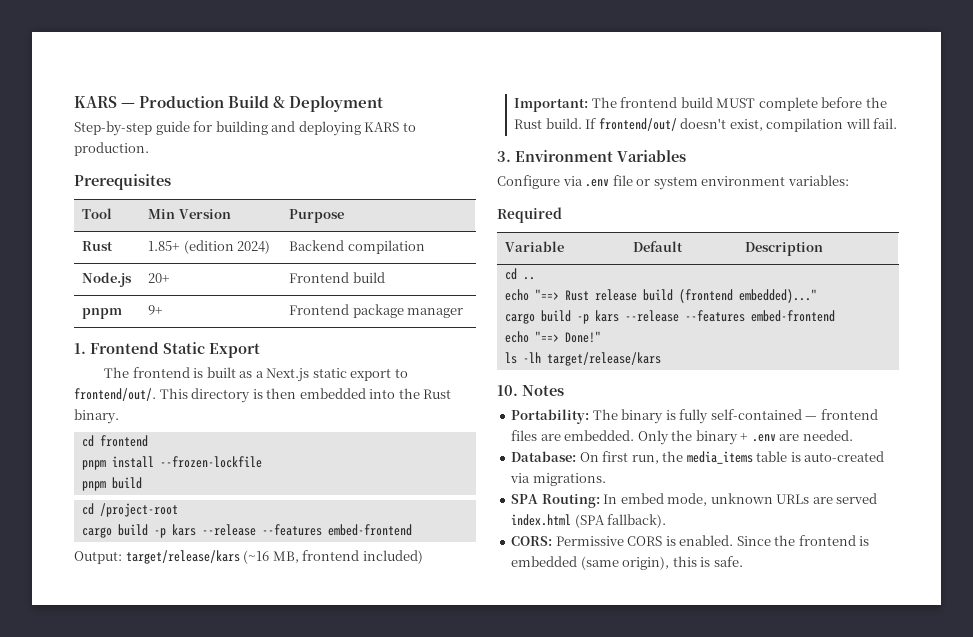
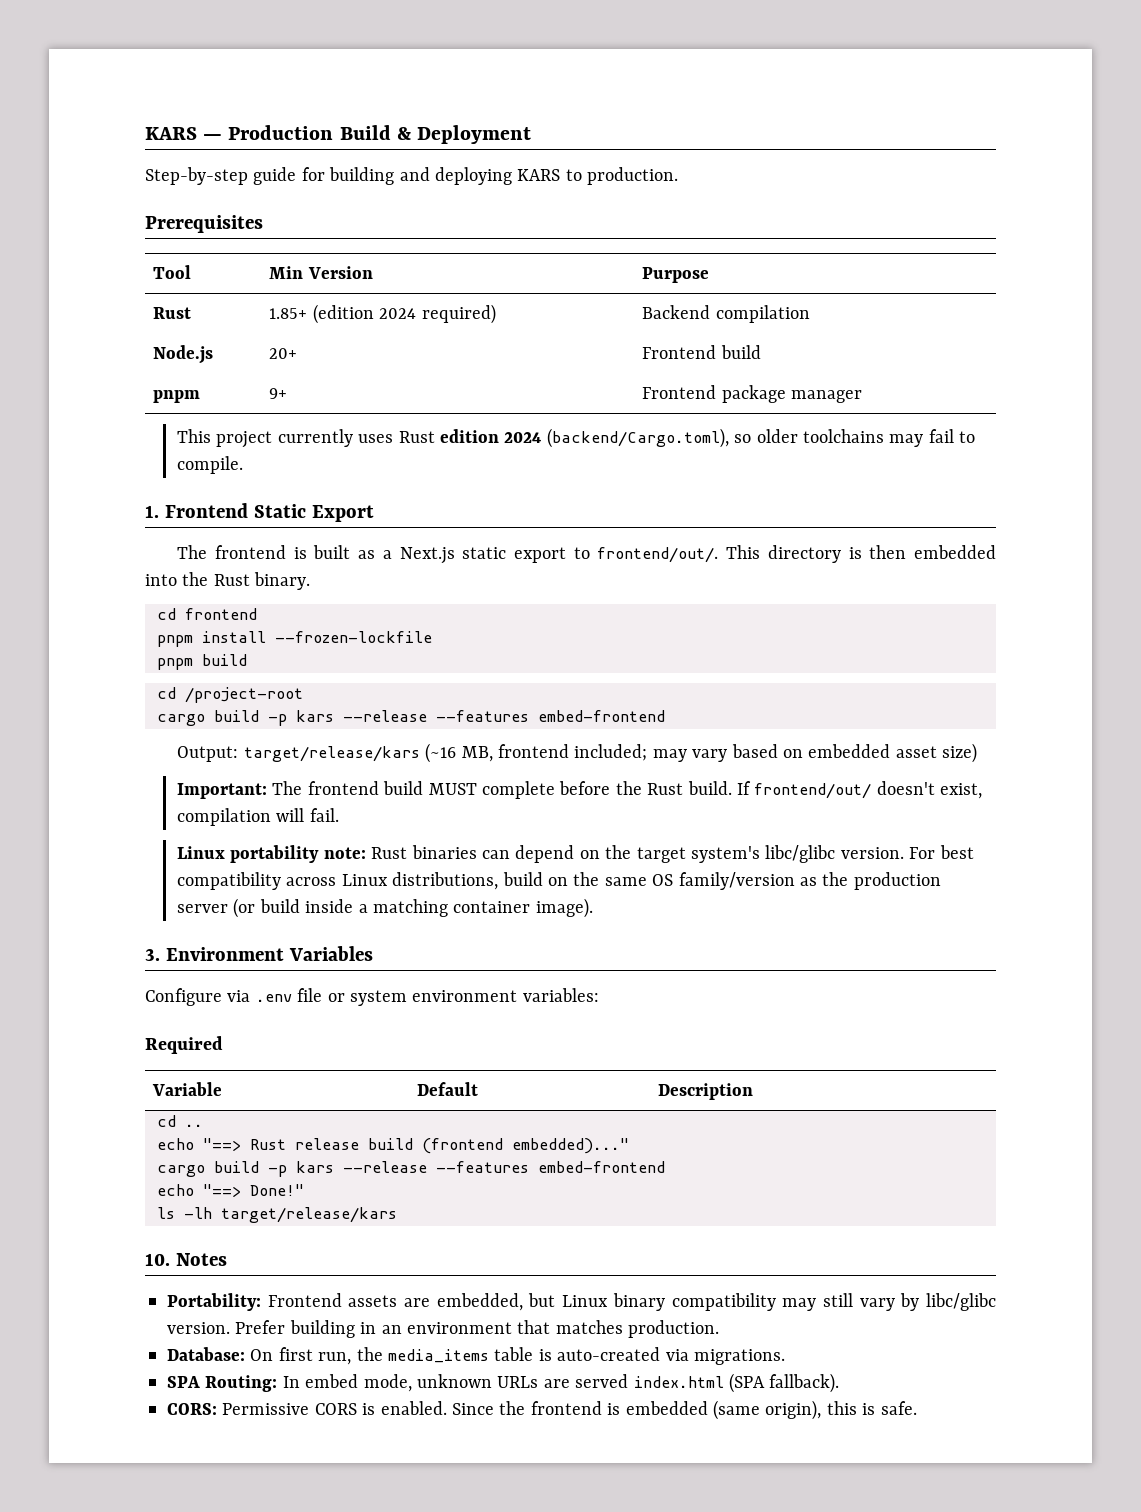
- Rust | 1.85+ (edition 2024) | Backend compilation
+ Rust | 1.85+ (edition 2024 required) | Backend compilation
+ This project currently uses Rust edition 2024 (backend/Cargo.toml), so older toolchains may fail to compile.
- Output: target/release/kars (~16 MB, frontend included)
+ Output: target/release/kars (~16 MB, frontend included; may vary based on embedded asset size)
+ Linux portability note: Rust binaries can depend on the target system's libc/glibc version. For best compatibility across Linux distributions, build on the same OS family/version as the production server (or build inside a matching container image).
- Portability: The binary is fully self-contained — frontend files are embedded. Only the binary + .env are needed.
+ Portability: Frontend assets are embedded, but Linux binary compatibility may still vary by libc/glibc version. Prefer building in an environment that matches production.

